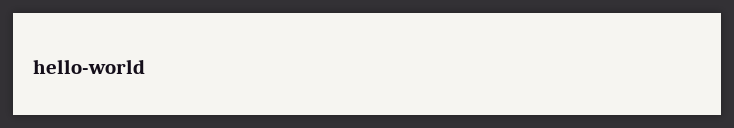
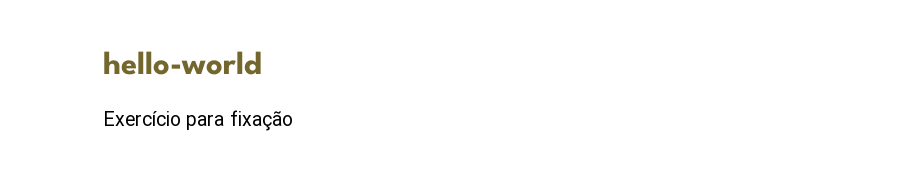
+ Exercício para fixação

